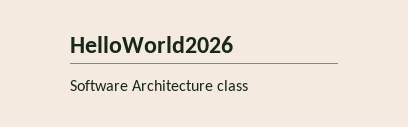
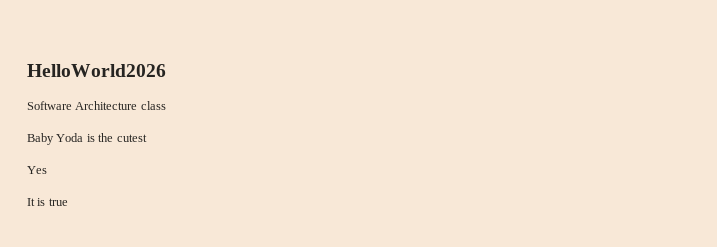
+ Baby Yoda is the cutest
+ Yes
+ It is true

